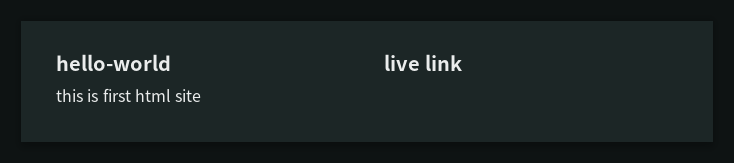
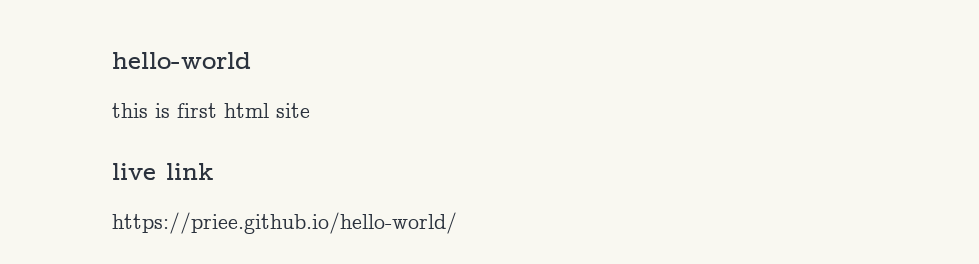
+ https://priee.github.io/hello-world/

